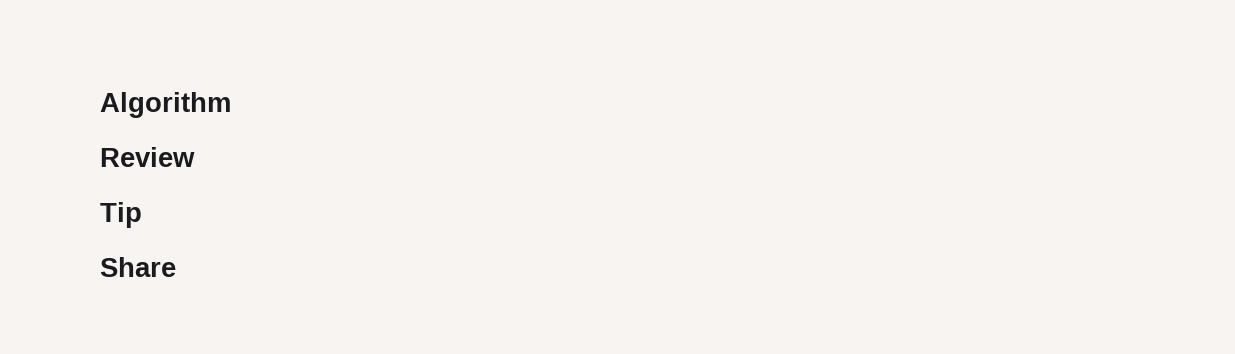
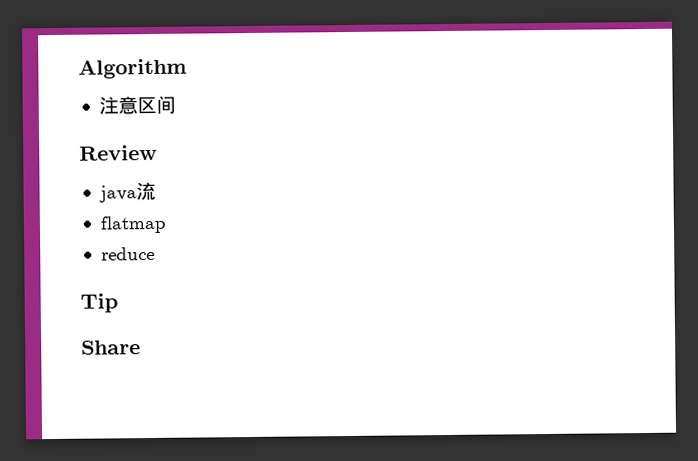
+ 注意区间
+ java流
+ flatmap
+ reduce

